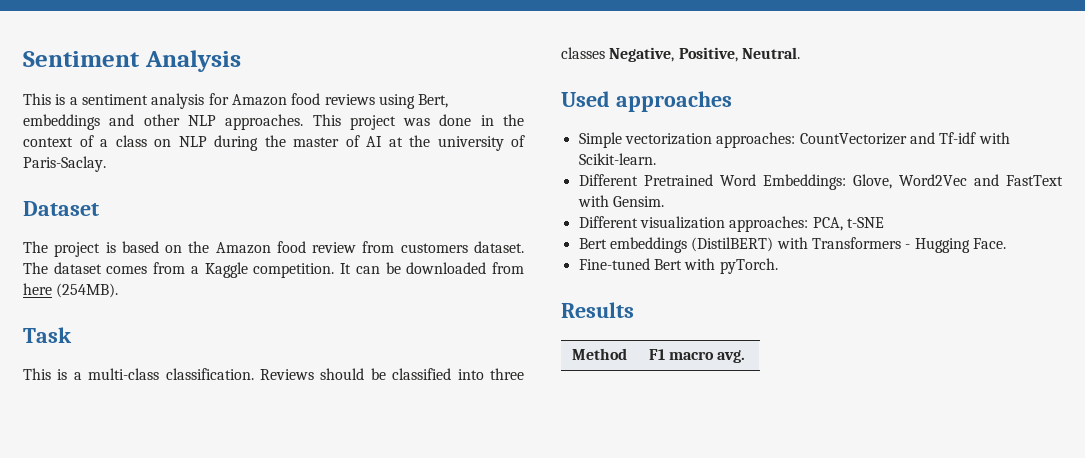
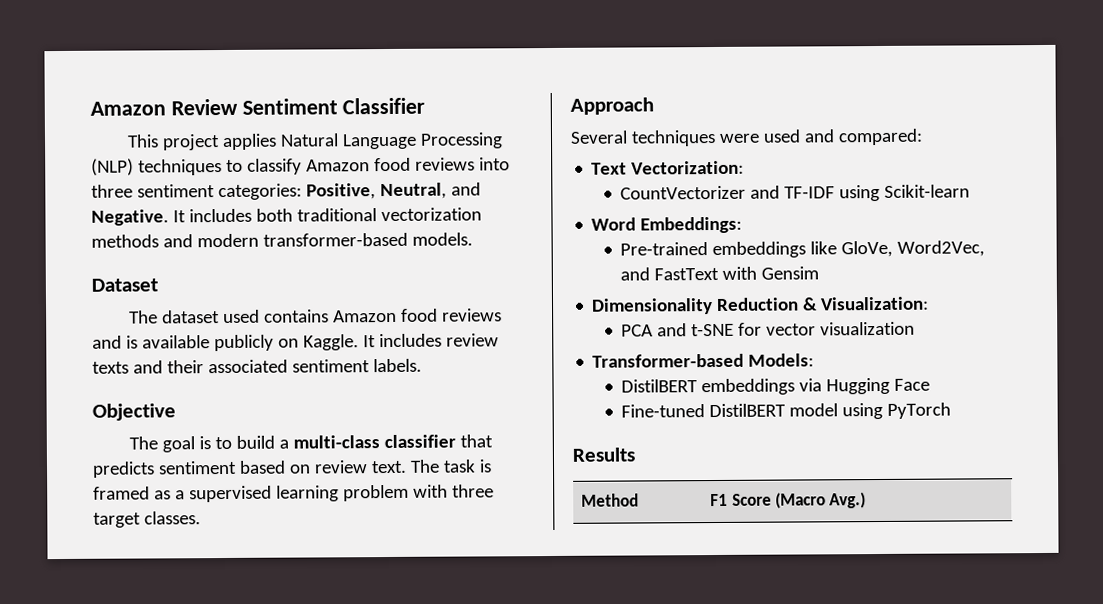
- Sentiment Analysis
- This is a sentiment analysis for Amazon food reviews using Bert, embeddings and other NLP approaches. This project was done in the context of a class on NLP during the master of AI at the university of Paris-Saclay.
+ Amazon Review Sentiment Classifier
+ This project applies Natural Language Processing (NLP) techniques to classify Amazon food reviews into three sentiment categories: Positive, Neutral, and Negative. It includes both traditional vectorization methods and modern transformer-based models.
  Dataset
- The project is based on the Amazon food review from customers dataset. The dataset comes from a Kaggle competition. It can be downloaded from here (254MB).
- Task
- This is a multi-class classification. Reviews should be classified into three classes Negative, Positive, Neutral.
- Used approaches
- Simple vectorization approaches: CountVectorizer and Tf-idf with Scikit-learn.
- Different Pretrained Word Embeddings: Glove, Word2Vec and FastText with Gensim.
- Different visualization approaches: PCA, t-SNE
- Bert embeddings (DistilBERT) with Transformers - Hugging Face.
- Fine-tuned Bert with pyTorch.
+ The dataset used contains Amazon food reviews and is available publicly on Kaggle. It includes review texts and their associated sentiment labels.
+ Objective
+ The goal is to build a multi-class classifier that predicts sentiment based on review text. The task is framed as a supervised learning problem with three target classes.
+ Approach
+ Several techniques were used and compared:
+ Text Vectorization:
+ CountVectorizer and TF-IDF using Scikit-learn
+ Word Embeddings:
+ Pre-trained embeddings like GloVe, Word2Vec, and FastText with Gensim
+ Dimensionality Reduction & Visualization:
+ PCA and t-SNE for vector visualization
+ Transformer-based Models:
+ DistilBERT embeddings via Hugging Face
+ Fine-tuned DistilBERT model using PyTorch
- Method | F1 macro avg.
+ Method | F1 Score (Macro Avg.)

